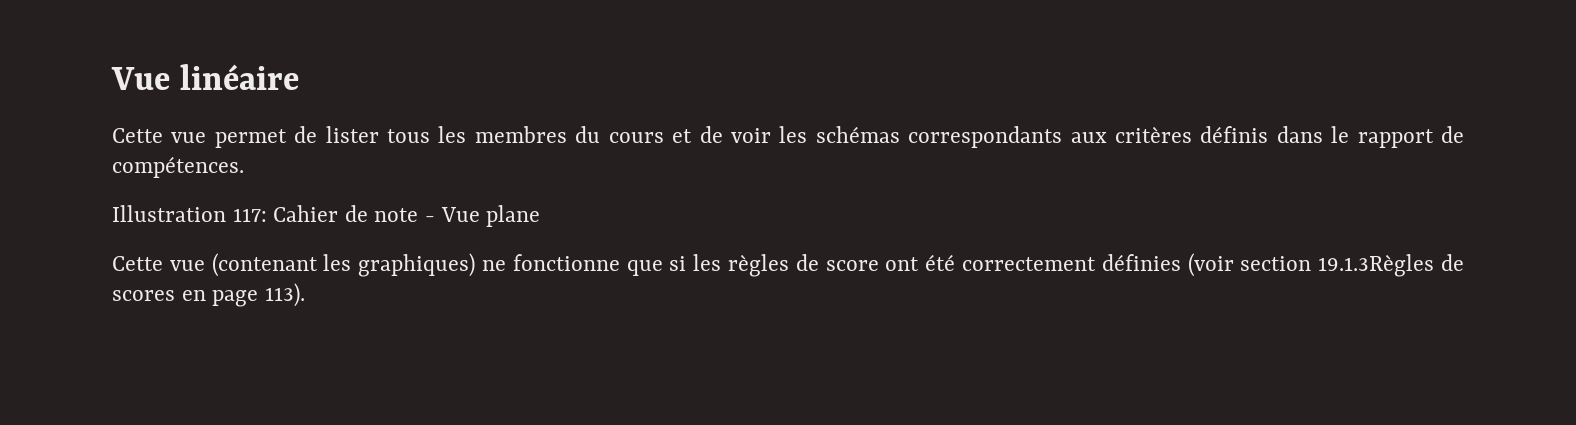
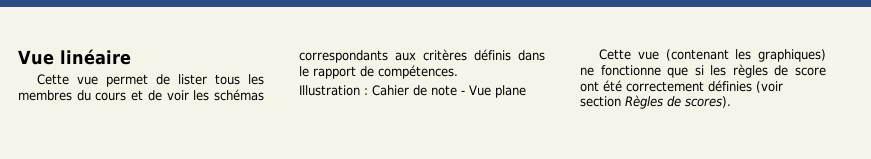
- Illustration 117: Cahier de note - Vue plane
+ Illustration : Cahier de note - Vue plane
- Cette vue (contenant les graphiques) ne fonctionne que si les règles de score ont été correctement définies (voir section 19.1.3Règles de scores en page 113).
+ Cette vue (contenant les graphiques) ne fonctionne que si les règles de score ont été correctement définies (voir section Règles de scores).

